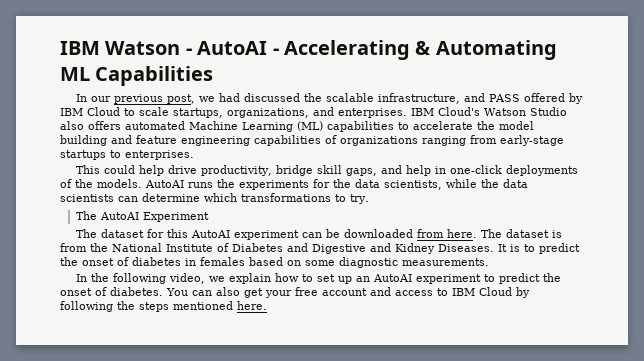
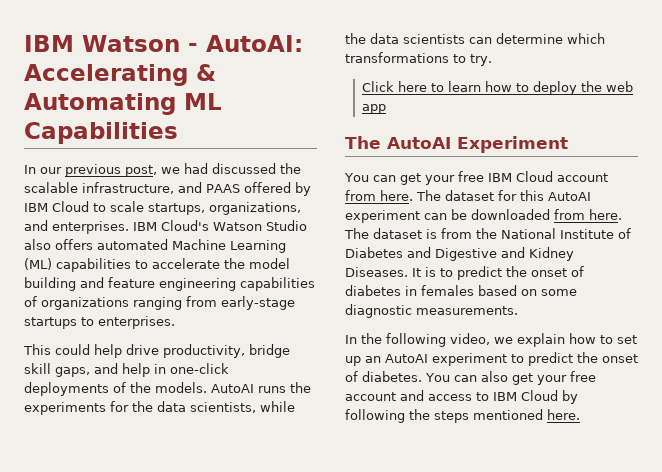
- IBM Watson - AutoAI - Accelerating & Automating ML Capabilities
+ IBM Watson - AutoAI: Accelerating & Automating ML Capabilities
- In our previous post, we had discussed the scalable infrastructure, and PASS offered by IBM Cloud to scale startups, organizations, and enterprises.
+ In our previous post, we had discussed the scalable infrastructure, and PAAS offered by IBM Cloud to scale startups, organizations, and enterprises.
+ Click here to learn how to deploy the web app
  The AutoAI Experiment
- The dataset for this AutoAI experiment can be downloaded from here.
+ You can get your free IBM Cloud account from here. The dataset for this AutoAI experiment can be downloaded from here.

